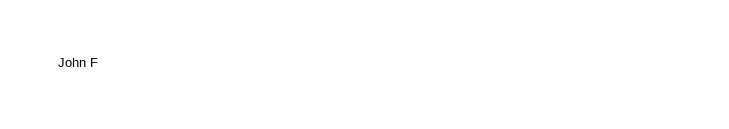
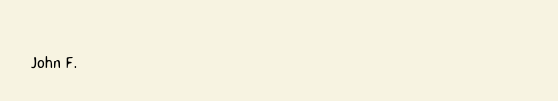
- John F
+ John F.

